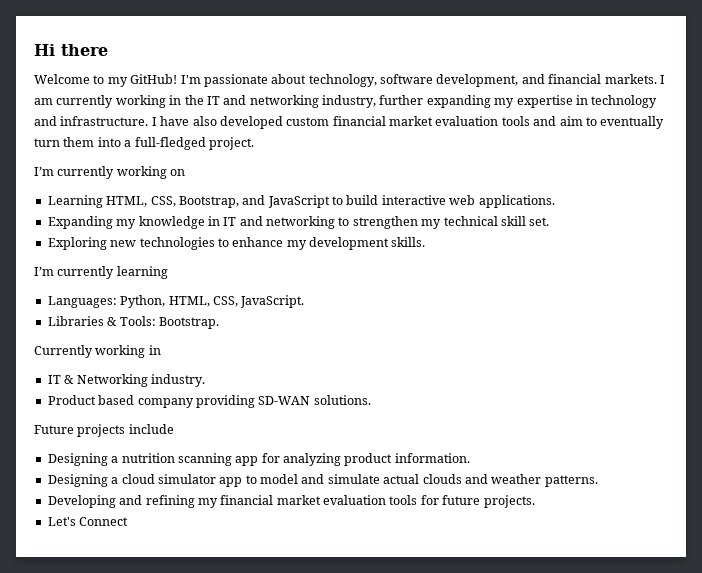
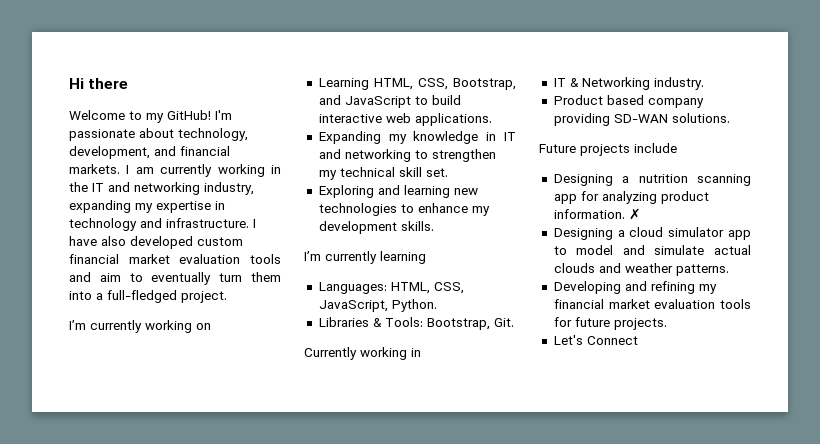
- I'm passionate about technology, software development, and financial markets.
+ I'm passionate about technology, development, and financial markets.
- I am currently working in the IT and networking industry, further expanding my expertise in technology and infrastructure.
+ I am currently working in the IT and networking industry, expanding my expertise in technology and infrastructure.
- Exploring new technologies to enhance my development skills.
+ Exploring and learning new technologies to enhance my development skills.
- Languages: Python, HTML, CSS, JavaScript.
+ Languages: HTML, CSS, JavaScript, Python.
- Libraries & Tools: Bootstrap.
+ Libraries & Tools: Bootstrap, Git.
+ ✗

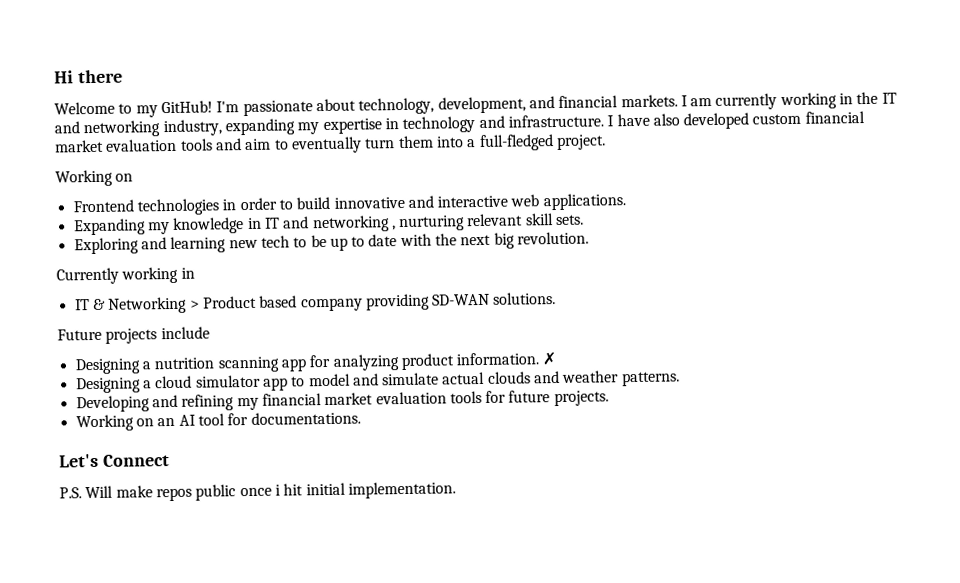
  I have also developed custom financial market evaluation tools and aim to eventually turn them into a full-fledged project.
- I’m currently working on
- Learning HTML, CSS, Bootstrap, and JavaScript to build interactive web applications.
+ Working on
+ Frontend technologies in order to build innovative and interactive web applications.
- Expanding my knowledge in IT and networking to strengthen my technical skill set.
- Exploring and learning new technologies to enhance my development skills.
- I’m currently learning
- Languages: HTML, CSS, JavaScript, Python.
- Libraries & Tools: Bootstrap, Git.
+ Expanding my knowledge in IT and networking , nurturing relevant skill sets.
+ Exploring and learning new tech to be up to date with the next big revolution.
- IT & Networking industry.
- Product based company providing SD-WAN solutions.
+ IT & Networking > Product based company providing SD-WAN solutions.
+ Working on an AI tool for documentations.
  Let's Connect
+ P.S. Will make repos public once i hit initial implementation.

